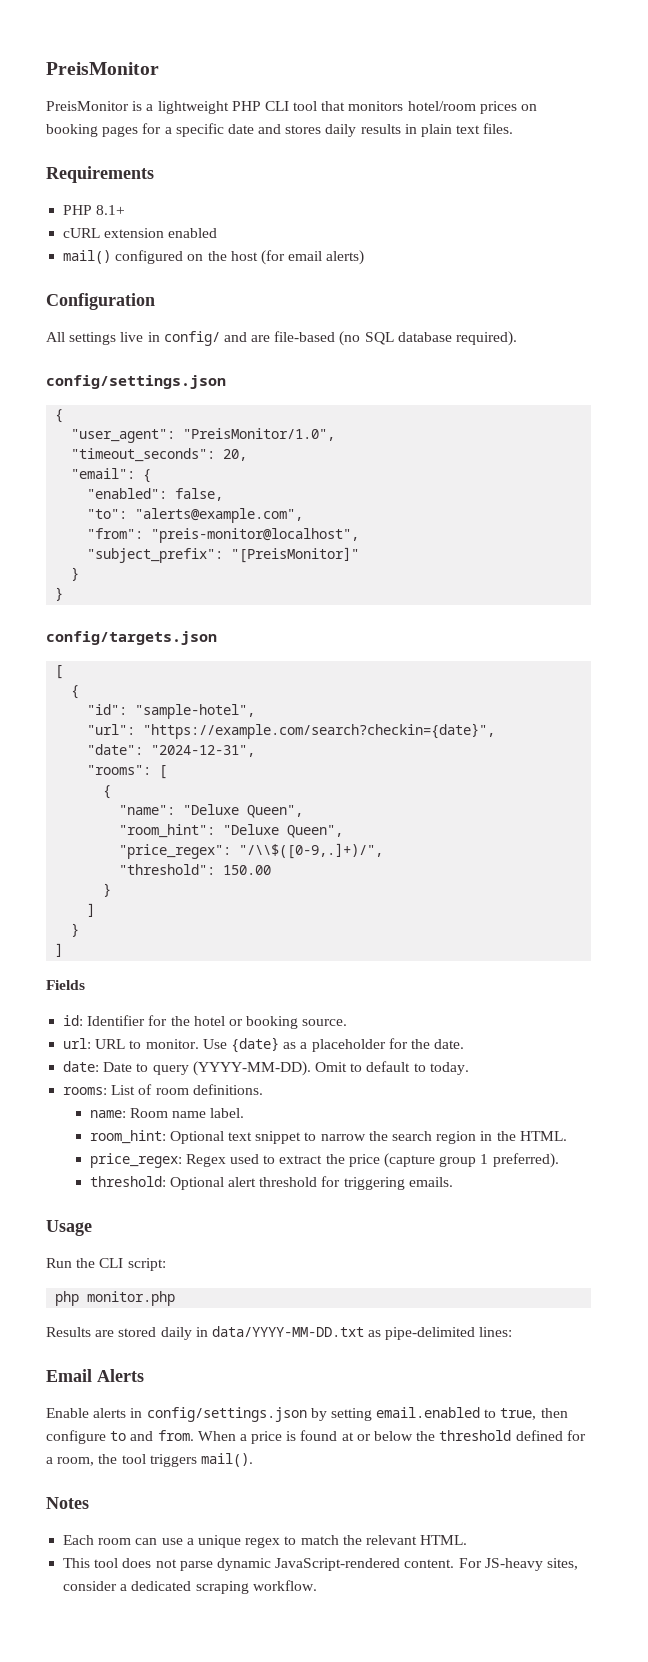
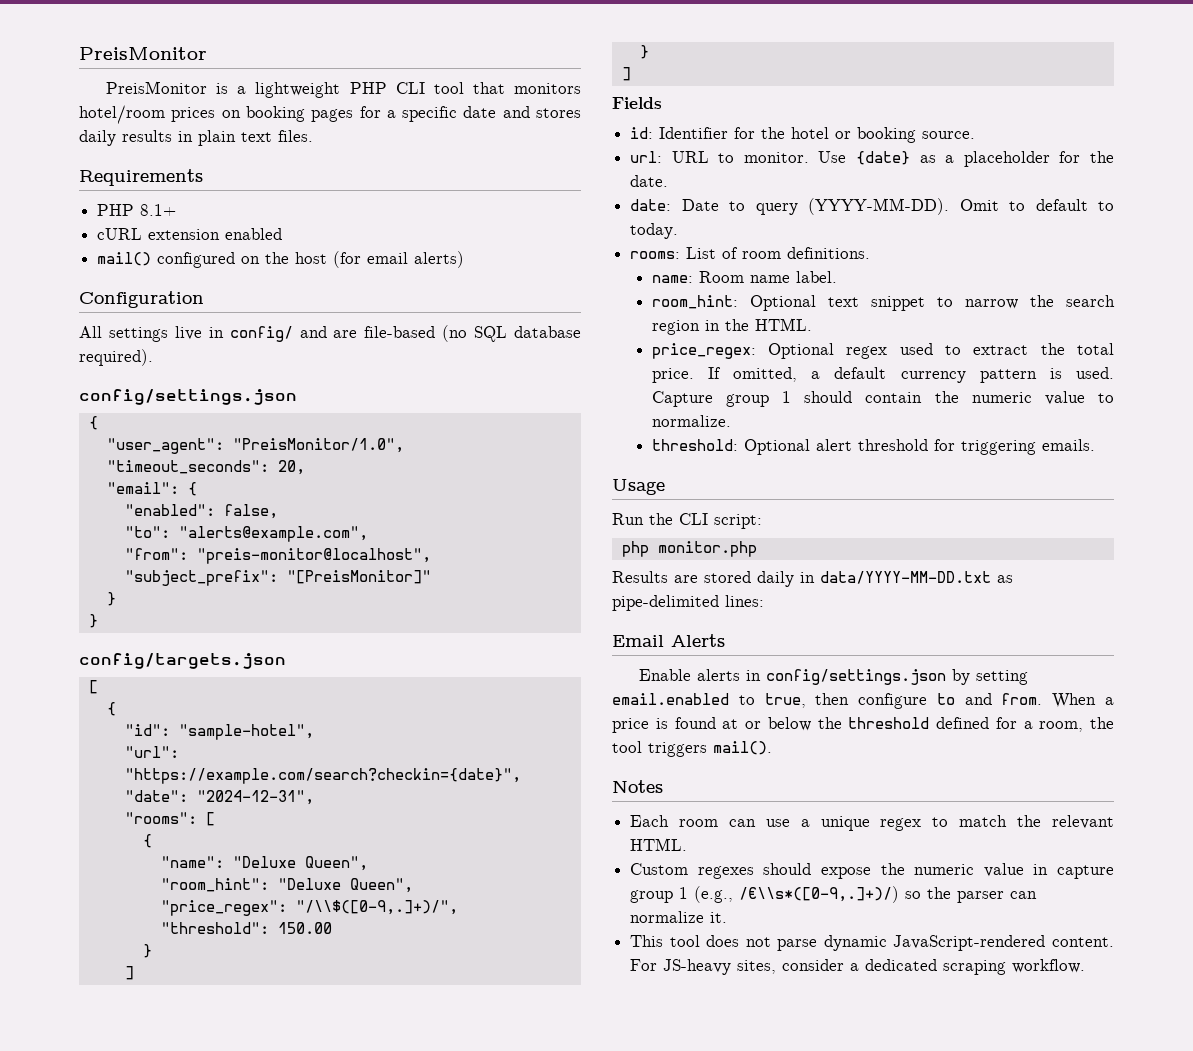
- price_regex: Regex used to extract the price (capture group 1 preferred).
+ price_regex: Optional regex used to extract the total price. If omitted, a default currency pattern is used. Capture group 1 should contain the numeric value to normalize.
+ Custom regexes should expose the numeric value in capture group 1 (e.g., /€\\s*([0-9,.]+)/) so the parser can normalize it.

